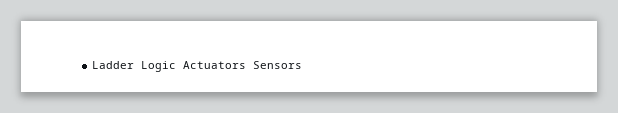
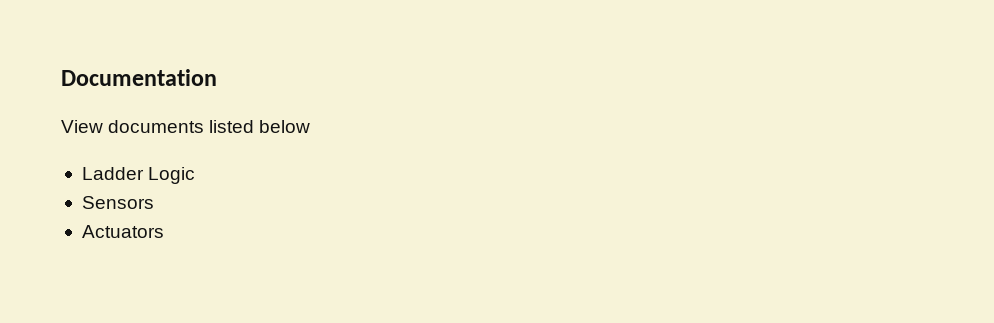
+ Documentation
+ View documents listed below
- Ladder Logic Actuators Sensors
+ Ladder Logic
+ Sensors
+ Actuators

